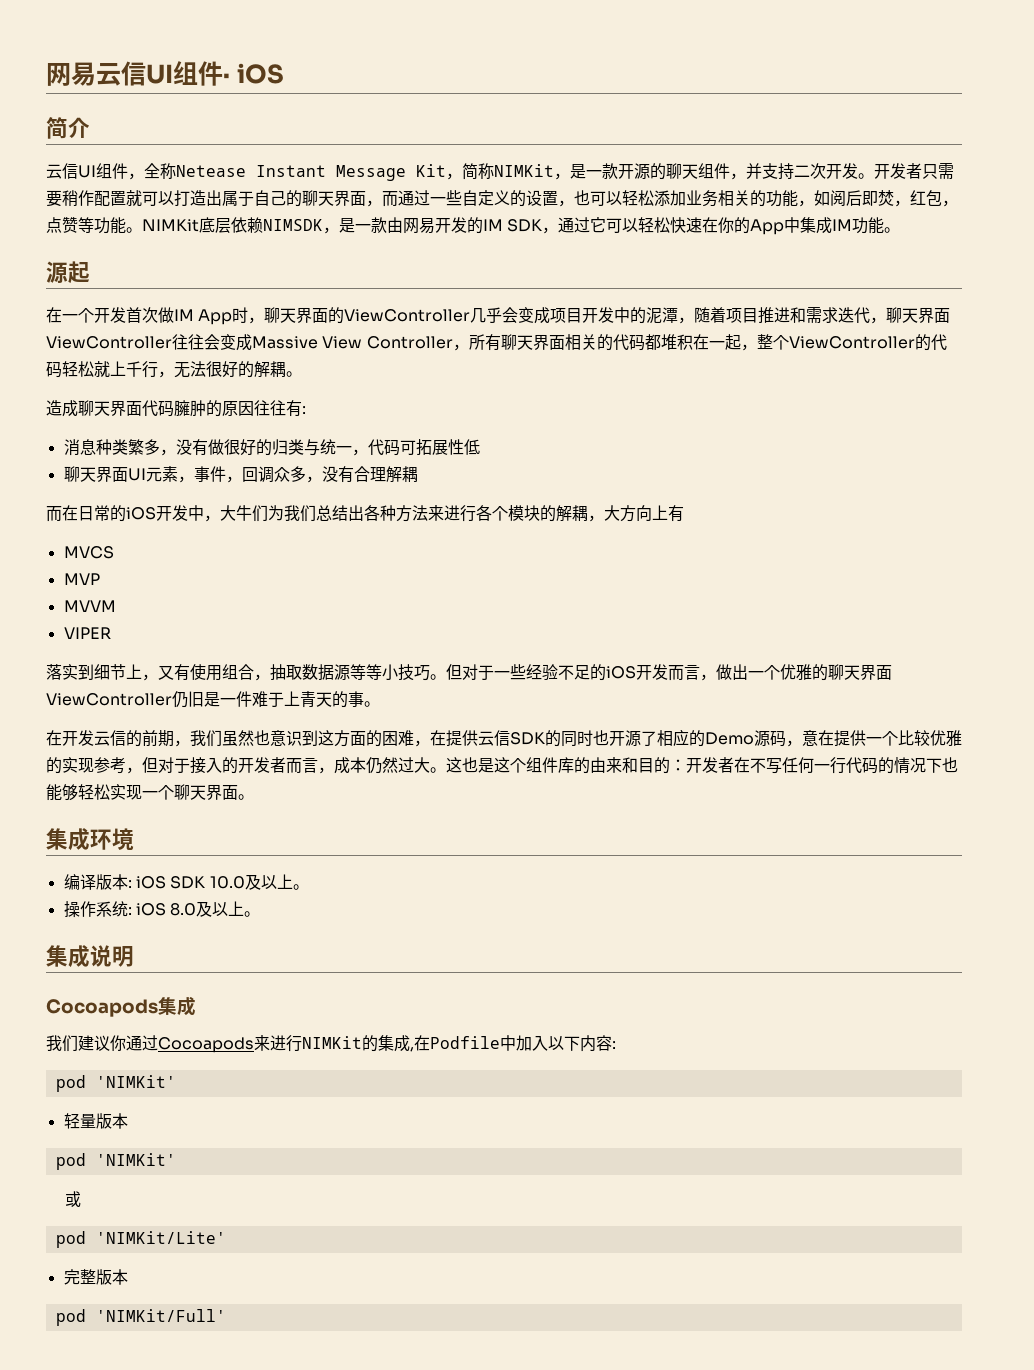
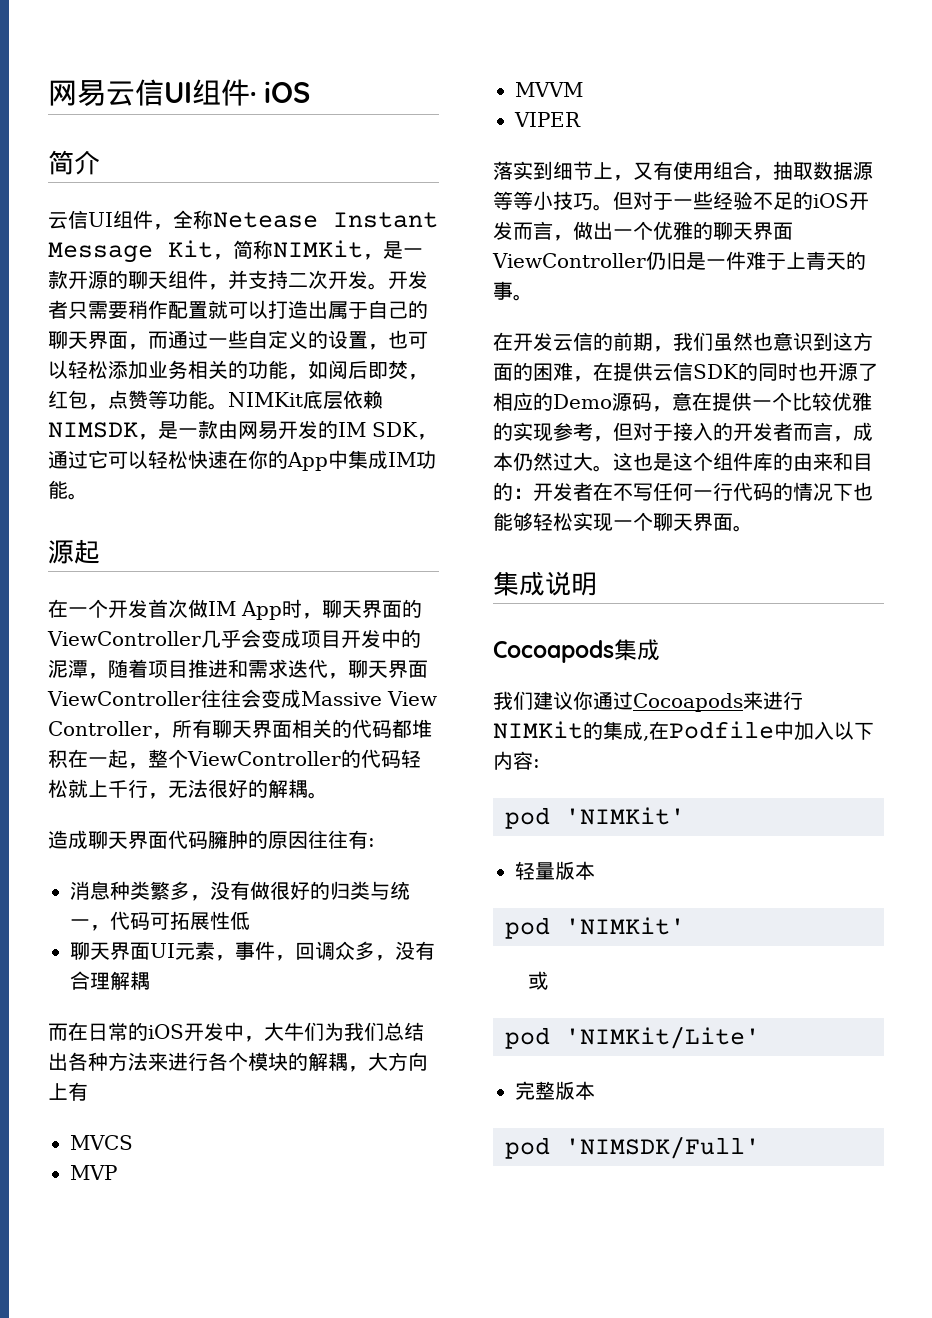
- 集成环境
- 编译版本: iOS SDK 10.0及以上。
- 操作系统: iOS 8.0及以上。
- pod 'NIMKit/Full'
+ pod 'NIMSDK/Full'

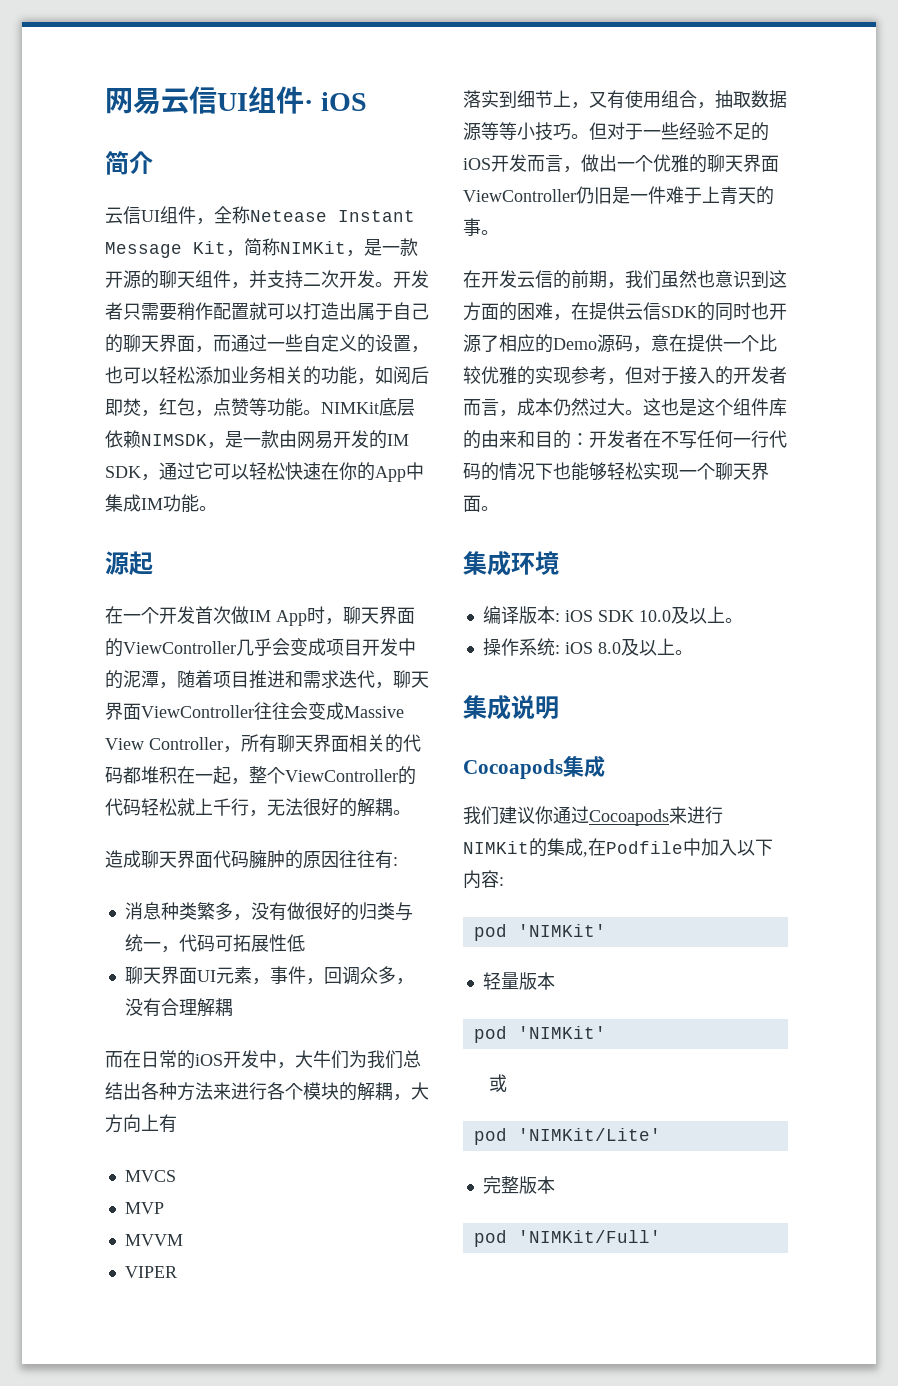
+ 集成环境
+ 编译版本: iOS SDK 10.0及以上。
+ 操作系统: iOS 8.0及以上。
- pod 'NIMSDK/Full'
+ pod 'NIMKit/Full'

